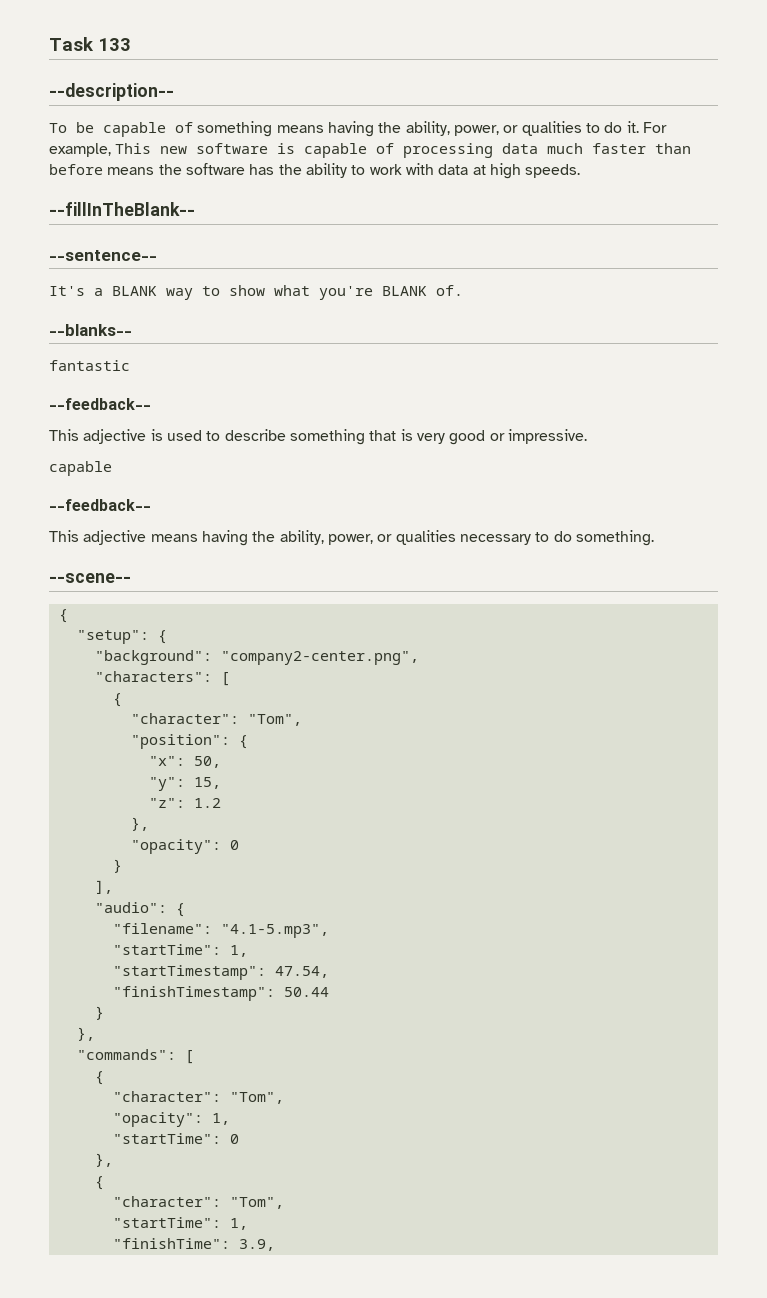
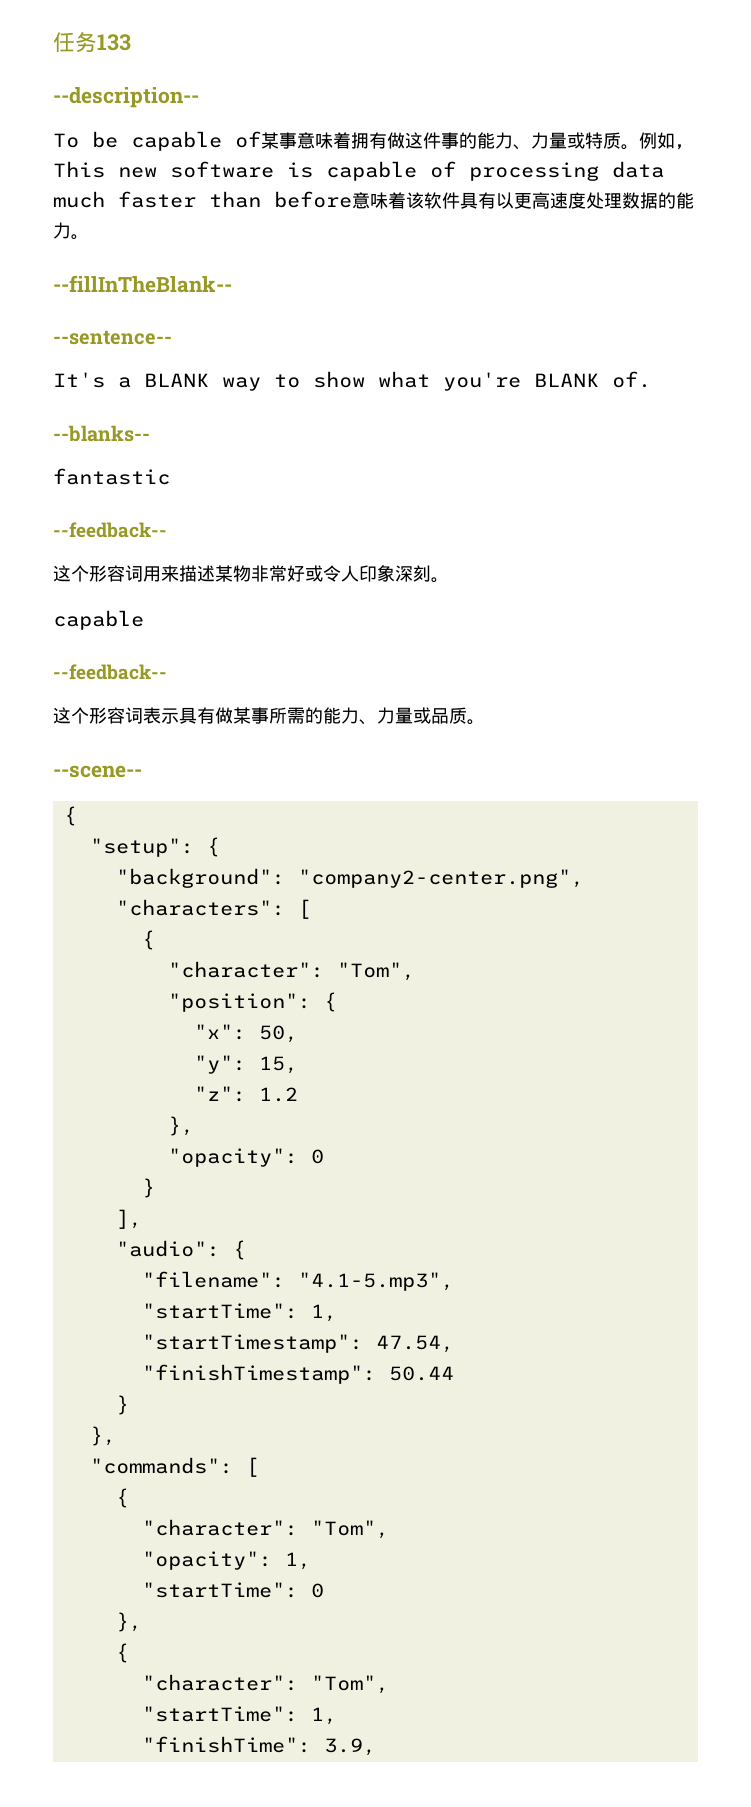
- Task 133
+ 任务133
- To be capable of something means having the ability, power, or qualities to do it. For example, This new software is capable of processing data much faster than before means the software has the ability to work with data at high speeds.
+ To be capable of某事意味着拥有做这件事的能力、力量或特质。例如，This new software is capable of processing data much faster than before意味着该软件具有以更高速度处理数据的能力。
- This adjective is used to describe something that is very good or impressive.
+ 这个形容词用来描述某物非常好或令人印象深刻。
  capable
  --feedback--
- This adjective means having the ability, power, or qualities necessary to do something.
+ 这个形容词表示具有做某事所需的能力、力量或品质。

